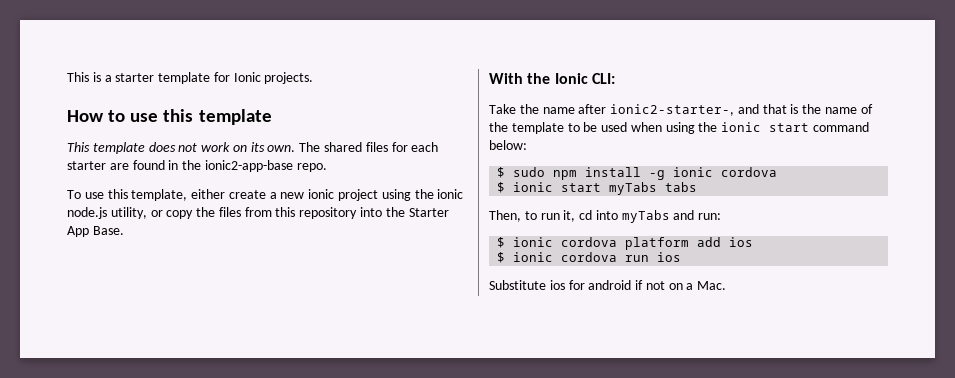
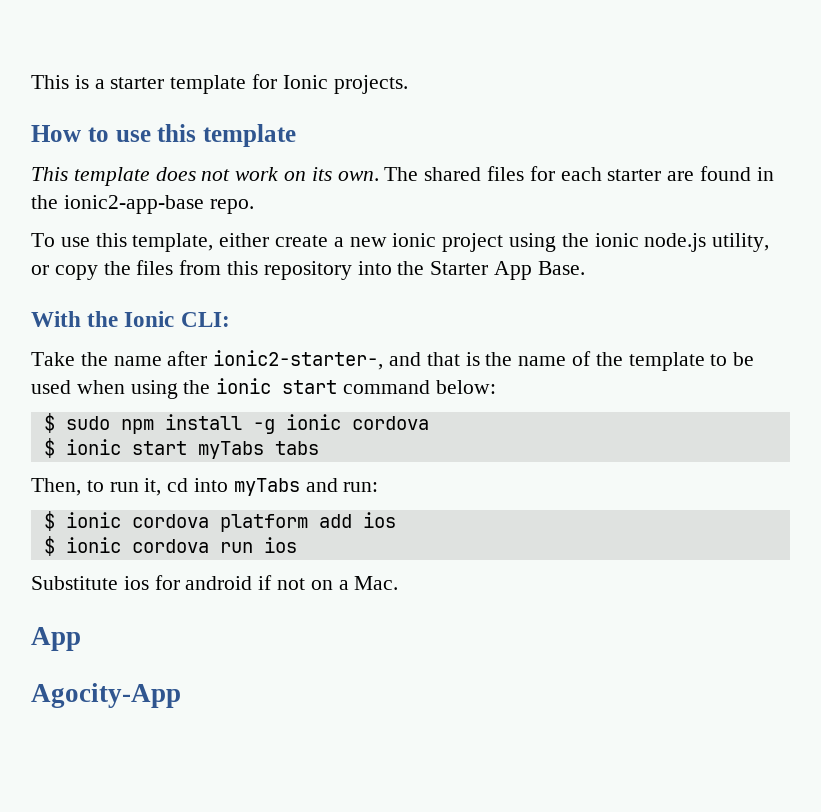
  Substitute ios for android if not on a Mac.
+ App
+ Agocity-App

